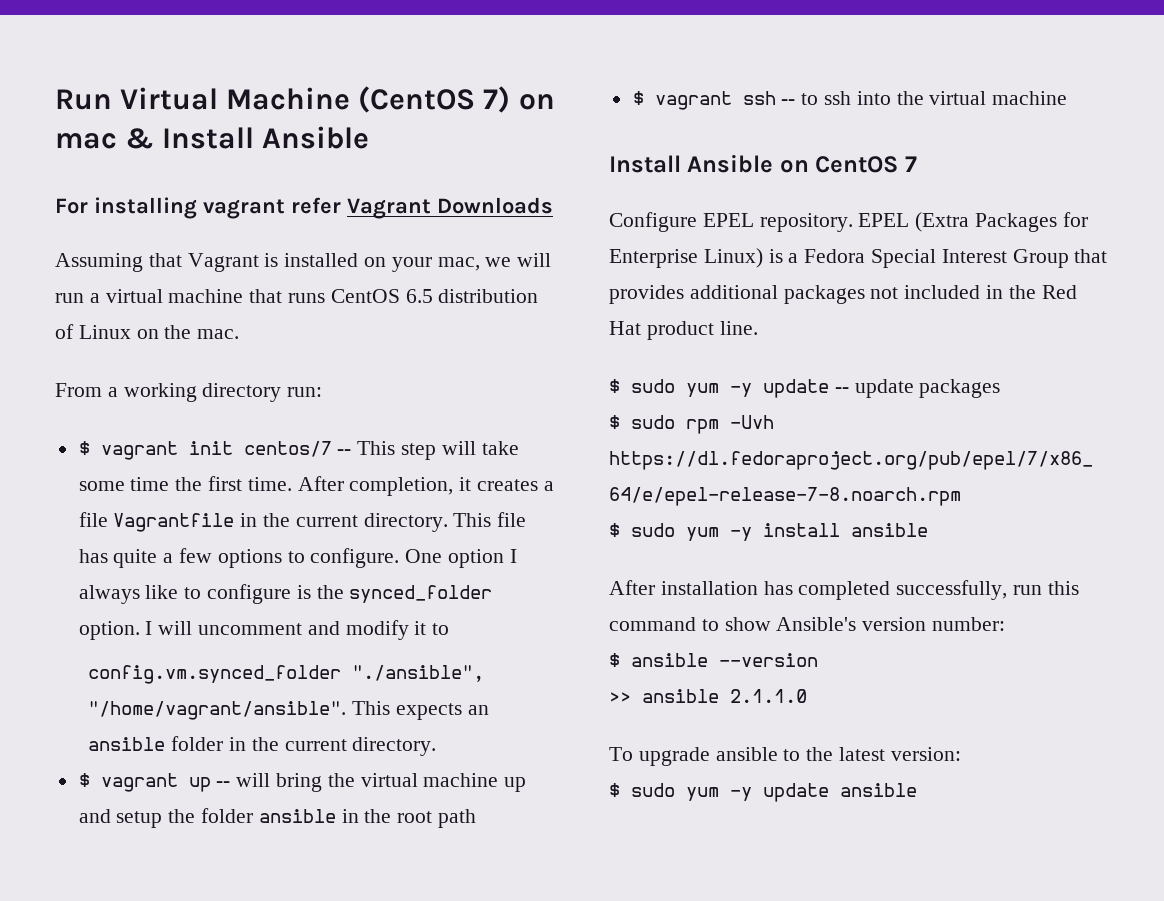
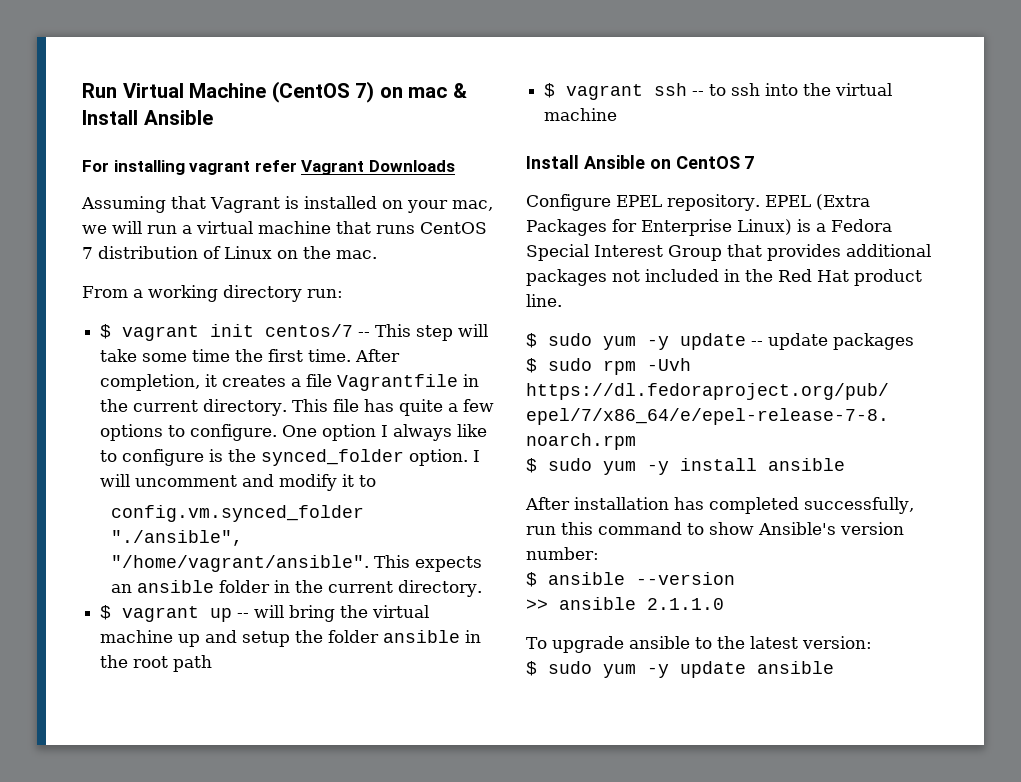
- Assuming that Vagrant is installed on your mac, we will run a virtual machine that runs CentOS 6.5 distribution of Linux on the mac.
+ Assuming that Vagrant is installed on your mac, we will run a virtual machine that runs CentOS 7 distribution of Linux on the mac.

